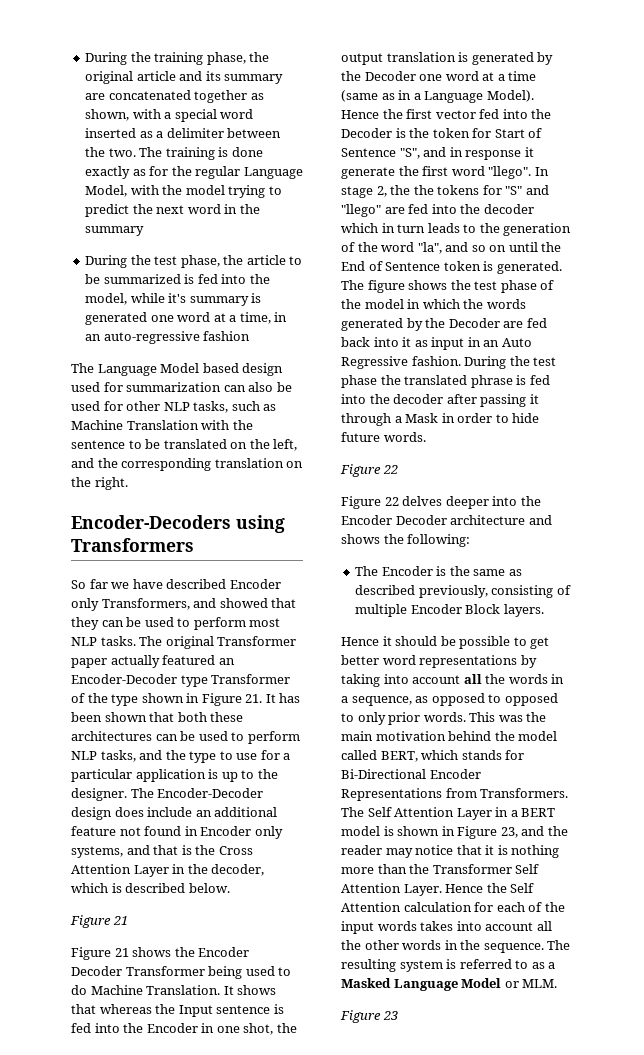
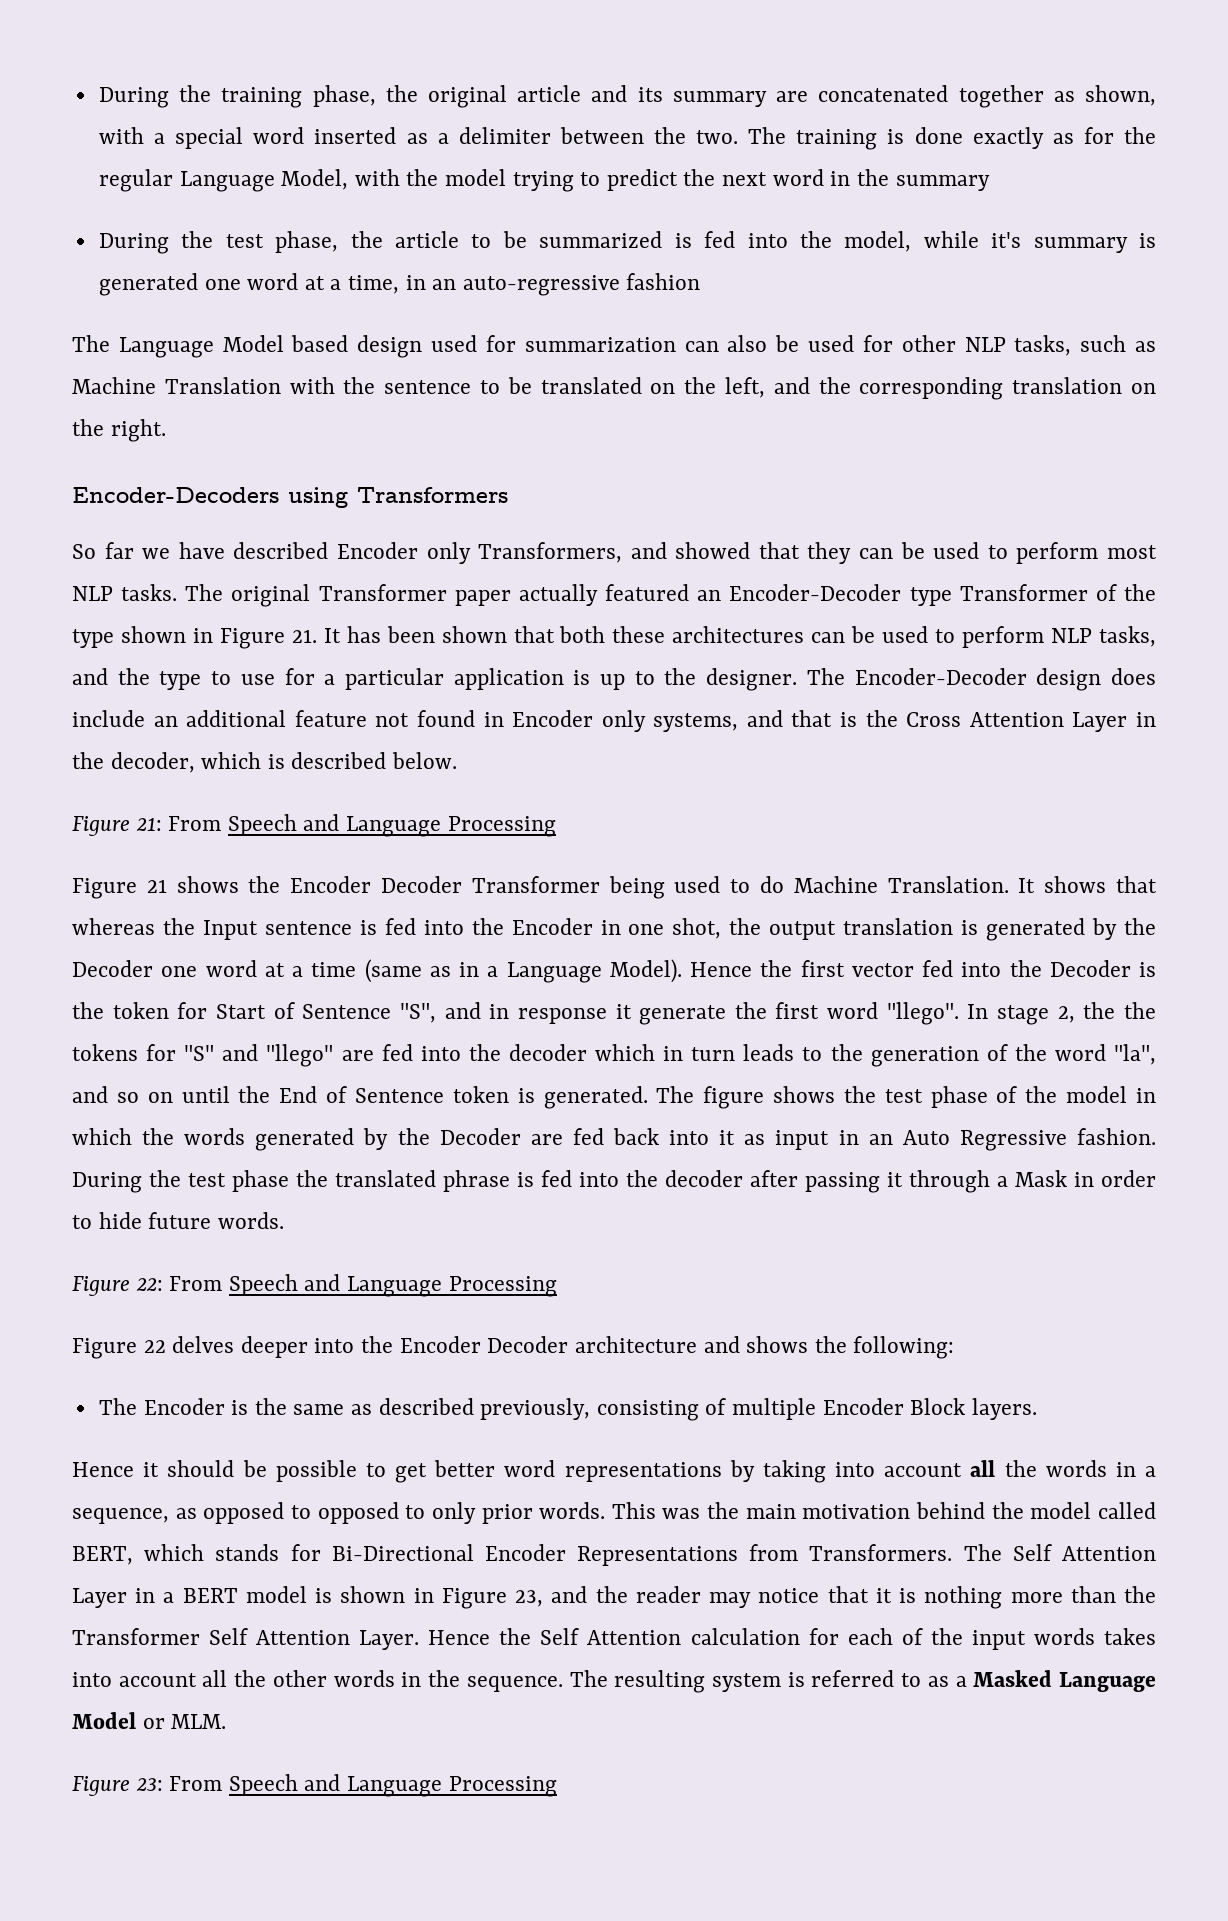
  The Encoder-Decoder design does include an additional feature not found in Encoder only systems, and that is the Cross Attention Layer in the decoder, which is described below.
- Figure 21
+ Figure 21: From Speech and Language Processing
  During the test phase the translated phrase is fed into the decoder after passing it through a Mask in order to hide future words.
- Figure 22
+ Figure 22: From Speech and Language Processing
- Figure 23
+ Figure 23: From Speech and Language Processing

